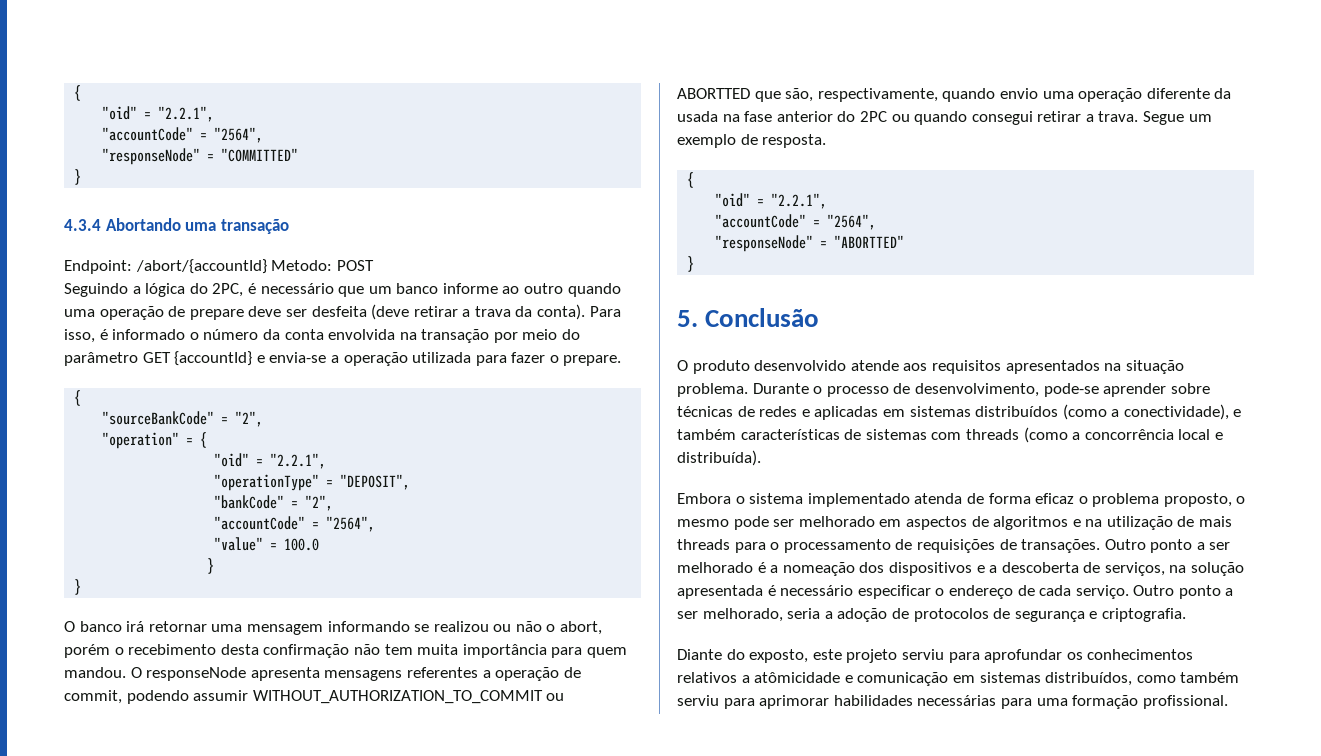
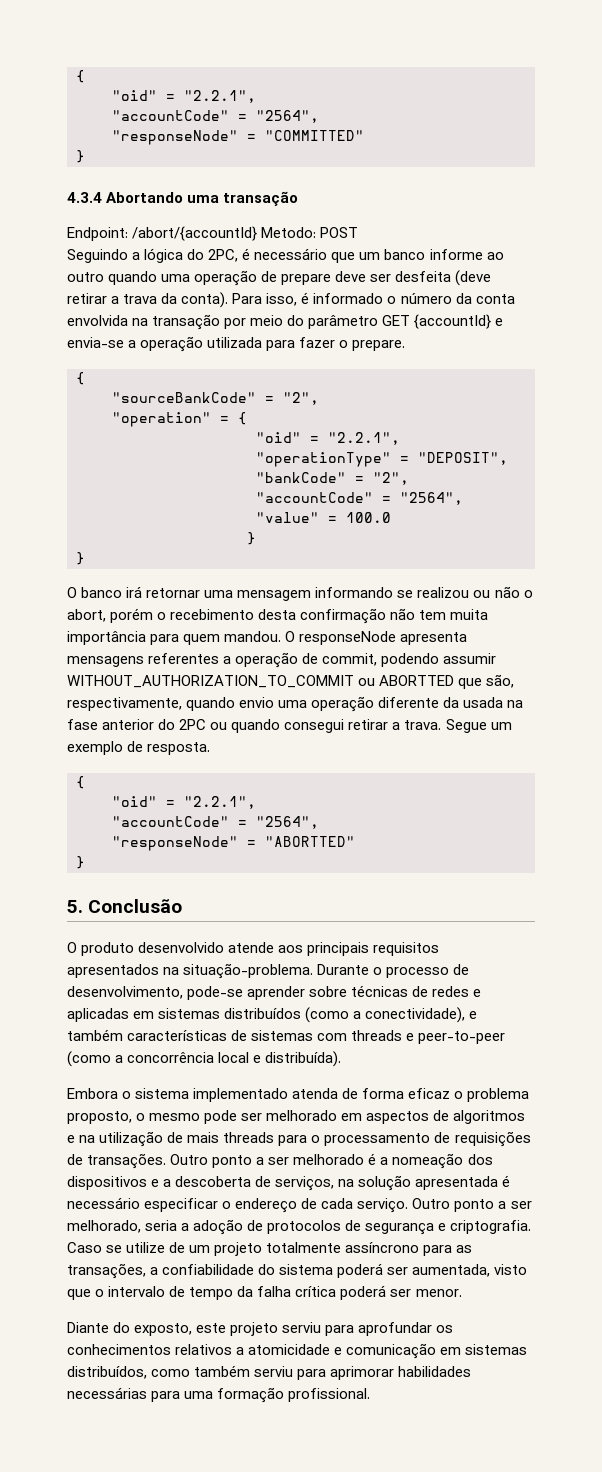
- O produto desenvolvido atende aos requisitos apresentados na situação problema.
+ O produto desenvolvido atende aos principais requisitos apresentados na situação-problema.
- Durante o processo de desenvolvimento, pode-se aprender sobre técnicas de redes e aplicadas em sistemas distribuídos (como a conectividade), e também características de sistemas com threads (como a concorrência local e distribuída).
+ Durante o processo de desenvolvimento, pode-se aprender sobre técnicas de redes e aplicadas em sistemas distribuídos (como a conectividade), e também características de sistemas com threads e peer-to-peer (como a concorrência local e distribuída).
+ Caso se utilize de um projeto totalmente assíncrono para as transações, a confiabilidade do sistema poderá ser aumentada, visto que o intervalo de tempo da falha crítica poderá ser menor.
- Diante do exposto, este projeto serviu para aprofundar os conhecimentos relativos a atômicidade e comunicação em sistemas distribuídos, como também serviu para aprimorar habilidades necessárias para uma formação profissional.
+ Diante do exposto, este projeto serviu para aprofundar os conhecimentos relativos a atomicidade e comunicação em sistemas distribuídos, como também serviu para aprimorar habilidades necessárias para uma formação profissional.

